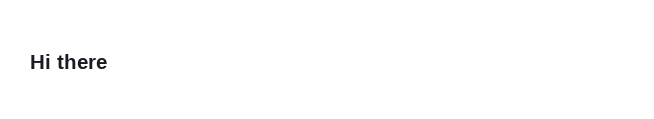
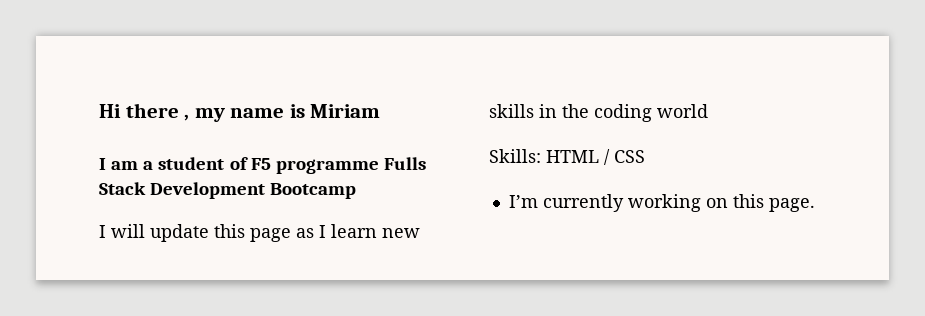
- Hi there
+ Hi there , my name is Miriam
+ I am a student of F5 programme Fulls Stack Development Bootcamp
+ I will update this page as I learn new skills in the coding world
+ Skills: HTML / CSS
+ I’m currently working on this page.

